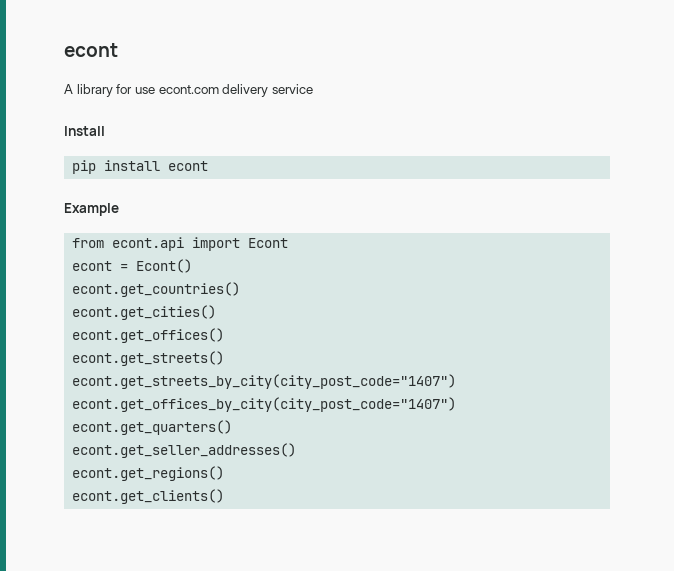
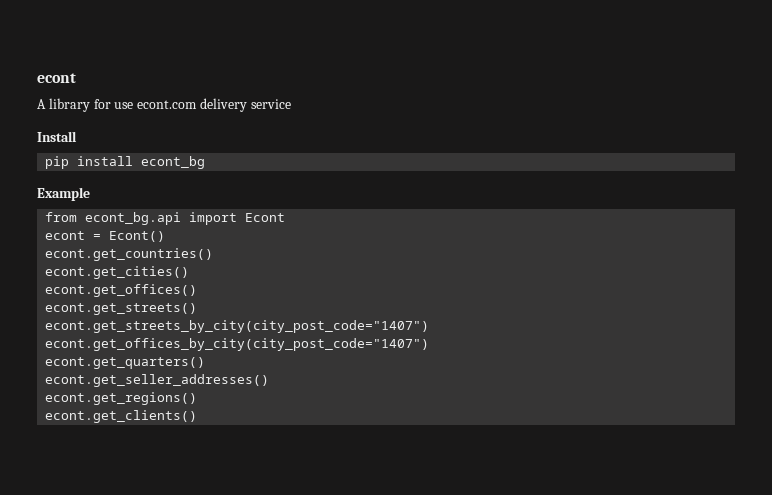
- pip install econt
+ pip install econt_bg
- from econt.api import Econt
+ from econt_bg.api import Econt

